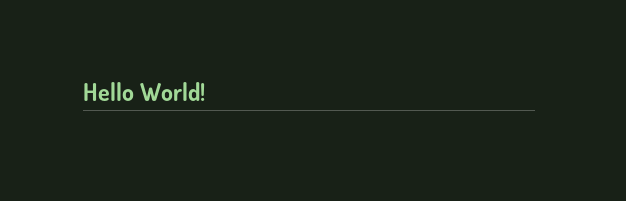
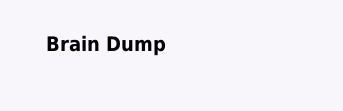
- Hello World!
+ Brain Dump

